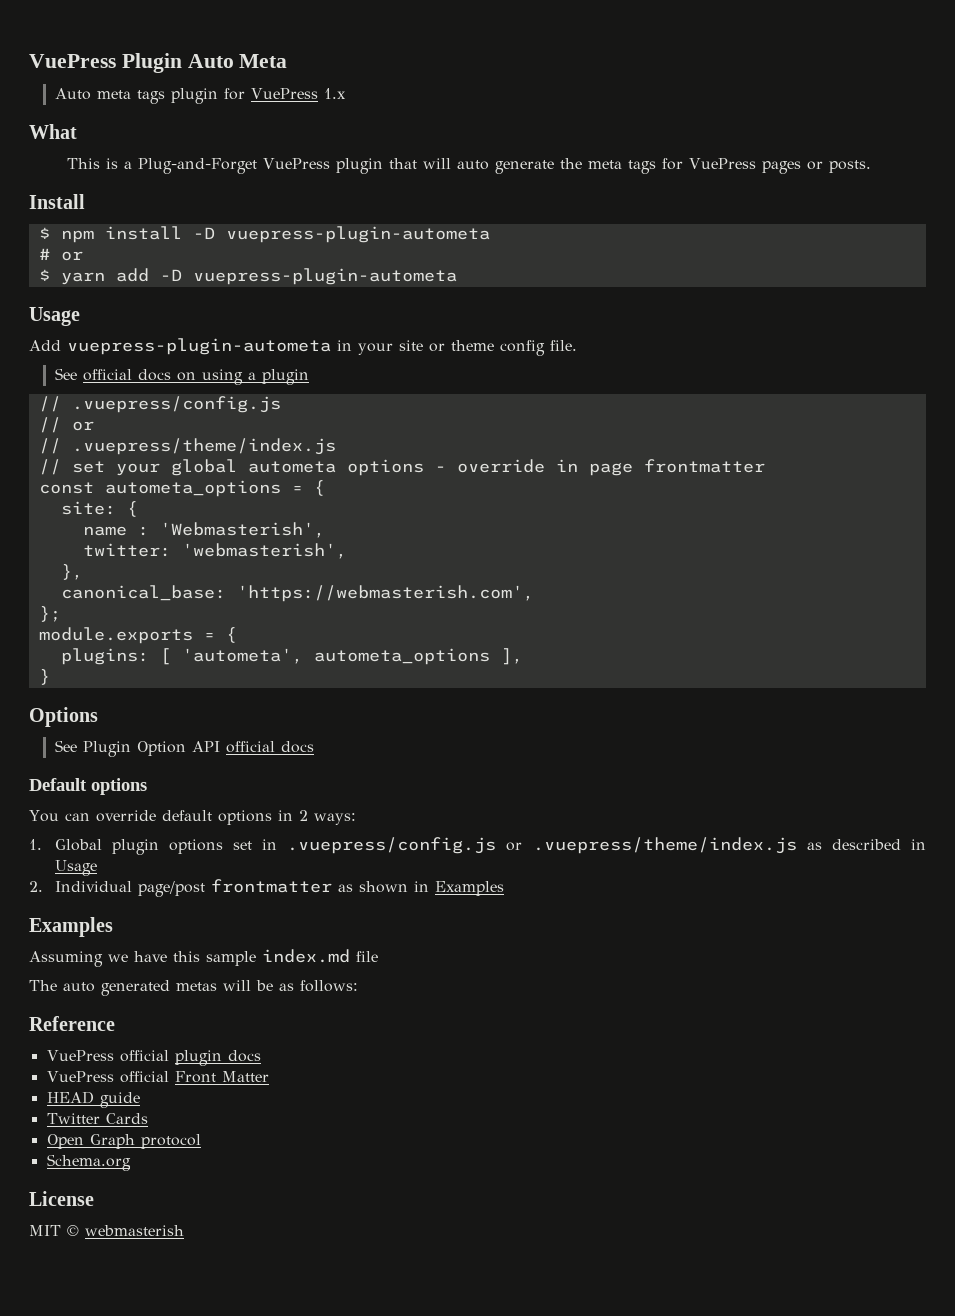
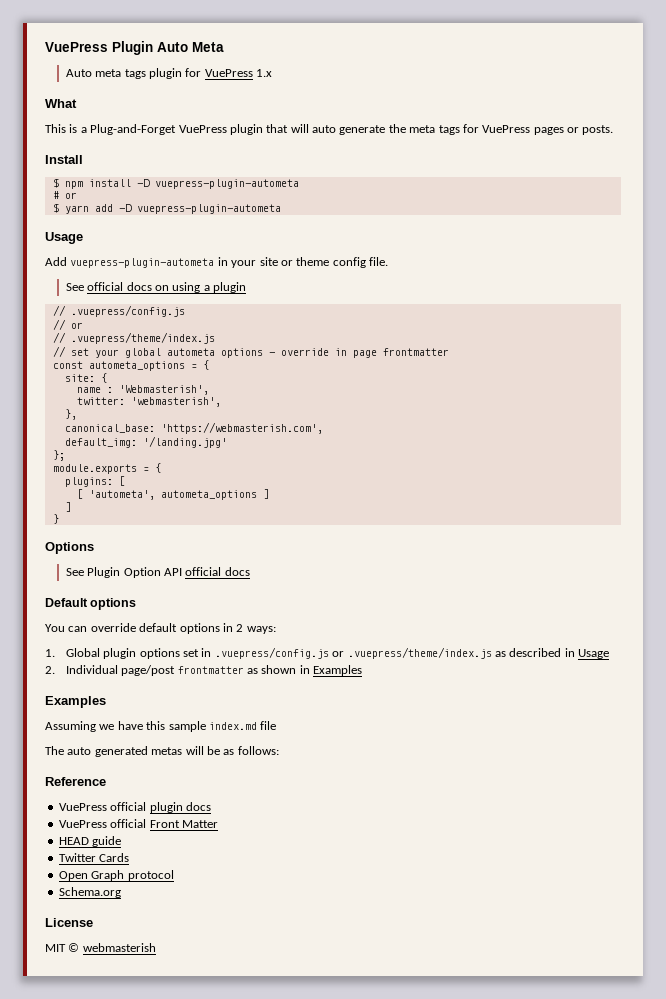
+ default_img: '/landing.jpg'
- plugins: [ 'autometa', autometa_options ],
+ plugins: [
+ [ 'autometa', autometa_options ]
+ ]

